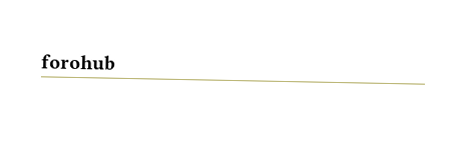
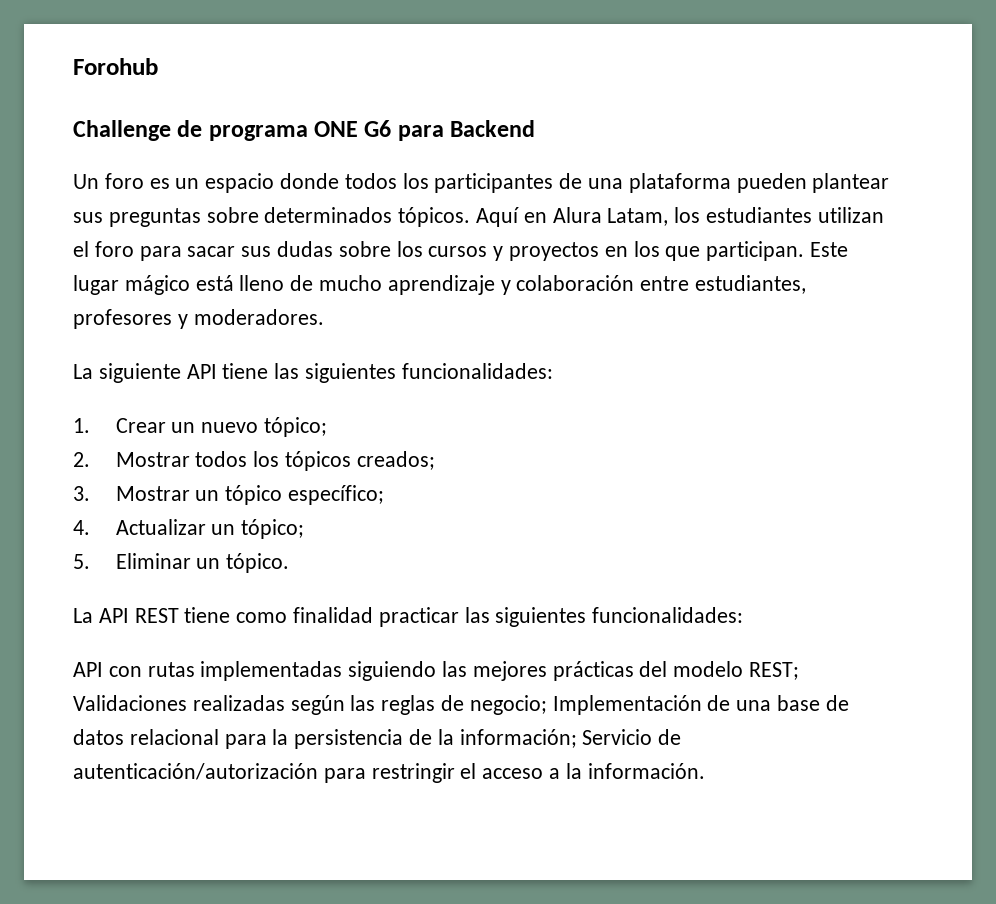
- forohub
+ Forohub
+ Challenge de programa ONE G6 para Backend
+ Un foro es un espacio donde todos los participantes de una plataforma pueden plantear sus preguntas sobre determinados tópicos. Aquí en Alura Latam, los estudiantes utilizan el foro para sacar sus dudas sobre los cursos y proyectos en los que participan. Este lugar mágico está lleno de mucho aprendizaje y colaboración entre estudiantes, profesores y moderadores.
+ La siguiente API tiene las siguientes funcionalidades:
+ 1. Crear un nuevo tópico;
+ 2. Mostrar todos los tópicos creados;
+ 3. Mostrar un tópico específico;
+ 4. Actualizar un tópico;
+ 5. Eliminar un tópico.
+ La API REST tiene como finalidad practicar las siguientes funcionalidades:
+ API con rutas implementadas siguiendo las mejores prácticas del modelo REST; Validaciones realizadas según las reglas de negocio; Implementación de una base de datos relacional para la persistencia de la información; Servicio de autenticación/autorización para restringir el acceso a la información.

